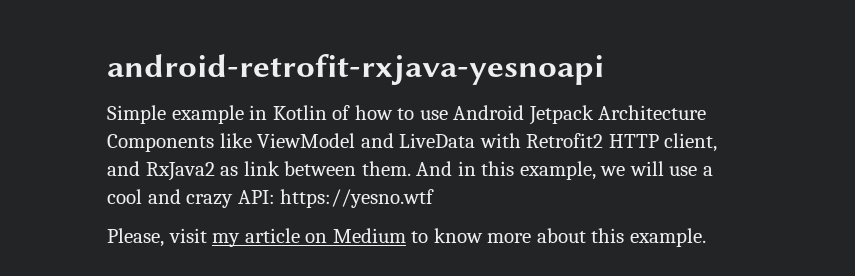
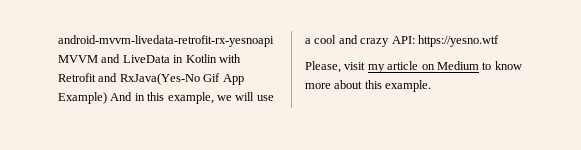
- android-retrofit-rxjava-yesnoapi
- Simple example in Kotlin of how to use Android Jetpack Architecture Components like ViewModel and LiveData with Retrofit2 HTTP client, and RxJava2 as link between them. And in this example, we will use a cool and crazy API: https://yesno.wtf
+ android-mvvm-livedata-retrofit-rx-yesnoapi MVVM and LiveData in Kotlin with Retrofit and RxJava(Yes-No Gif App Example) And in this example, we will use a cool and crazy API: https://yesno.wtf

